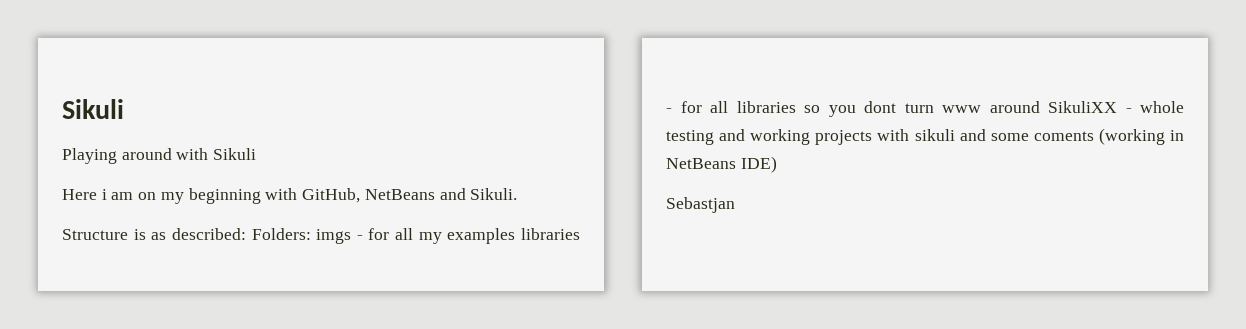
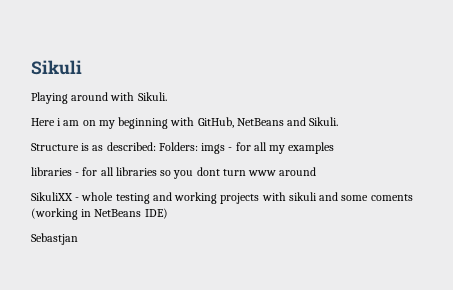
- Playing around with Sikuli
+ Playing around with Sikuli.
- Structure is as described: Folders: imgs - for all my examples libraries - for all libraries so you dont turn www around SikuliXX - whole testing and working projects with sikuli and some coments (working in NetBeans IDE)
+ Structure is as described: Folders: imgs - for all my examples
+ libraries - for all libraries so you dont turn www around
+ SikuliXX - whole testing and working projects with sikuli and some coments (working in NetBeans IDE)

